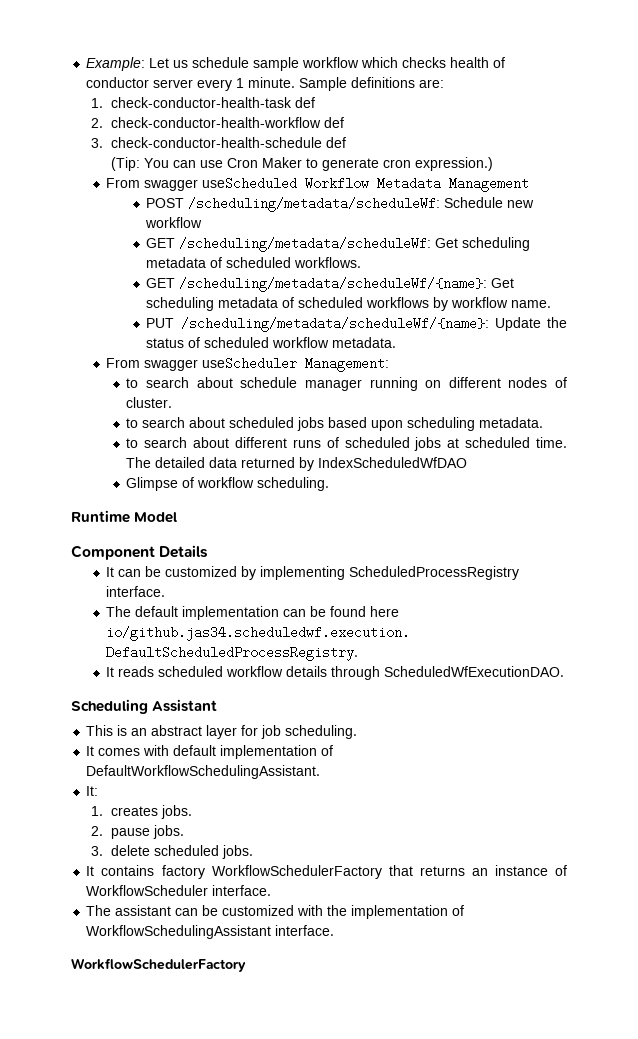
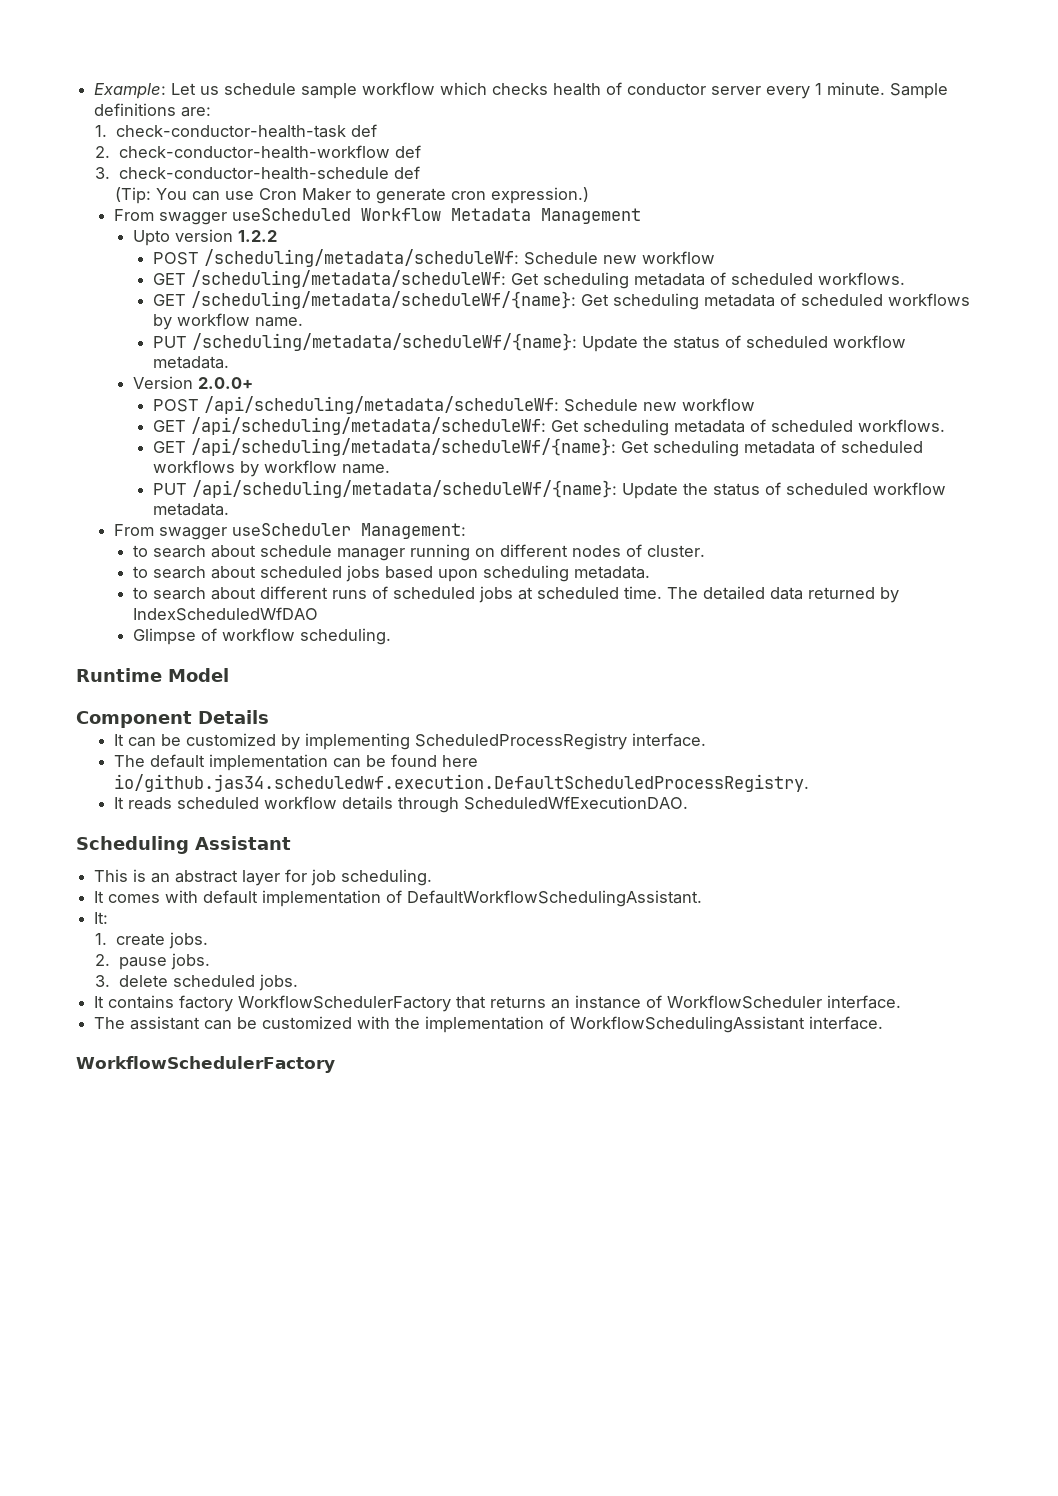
+ Upto version 1.2.2
+ Version 2.0.0+
+ POST /api/scheduling/metadata/scheduleWf: Schedule new workflow
+ GET /api/scheduling/metadata/scheduleWf: Get scheduling metadata of scheduled workflows.
+ GET /api/scheduling/metadata/scheduleWf/{name}: Get scheduling metadata of scheduled workflows by workflow name.
+ PUT /api/scheduling/metadata/scheduleWf/{name}: Update the status of scheduled workflow metadata.
- 1. creates jobs.
+ 1. create jobs.

